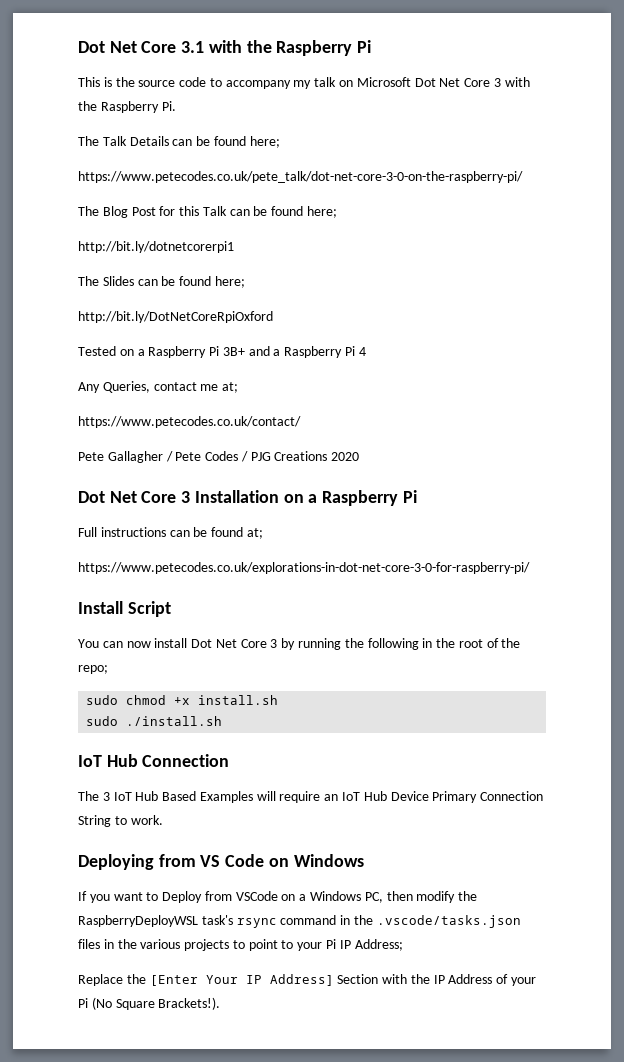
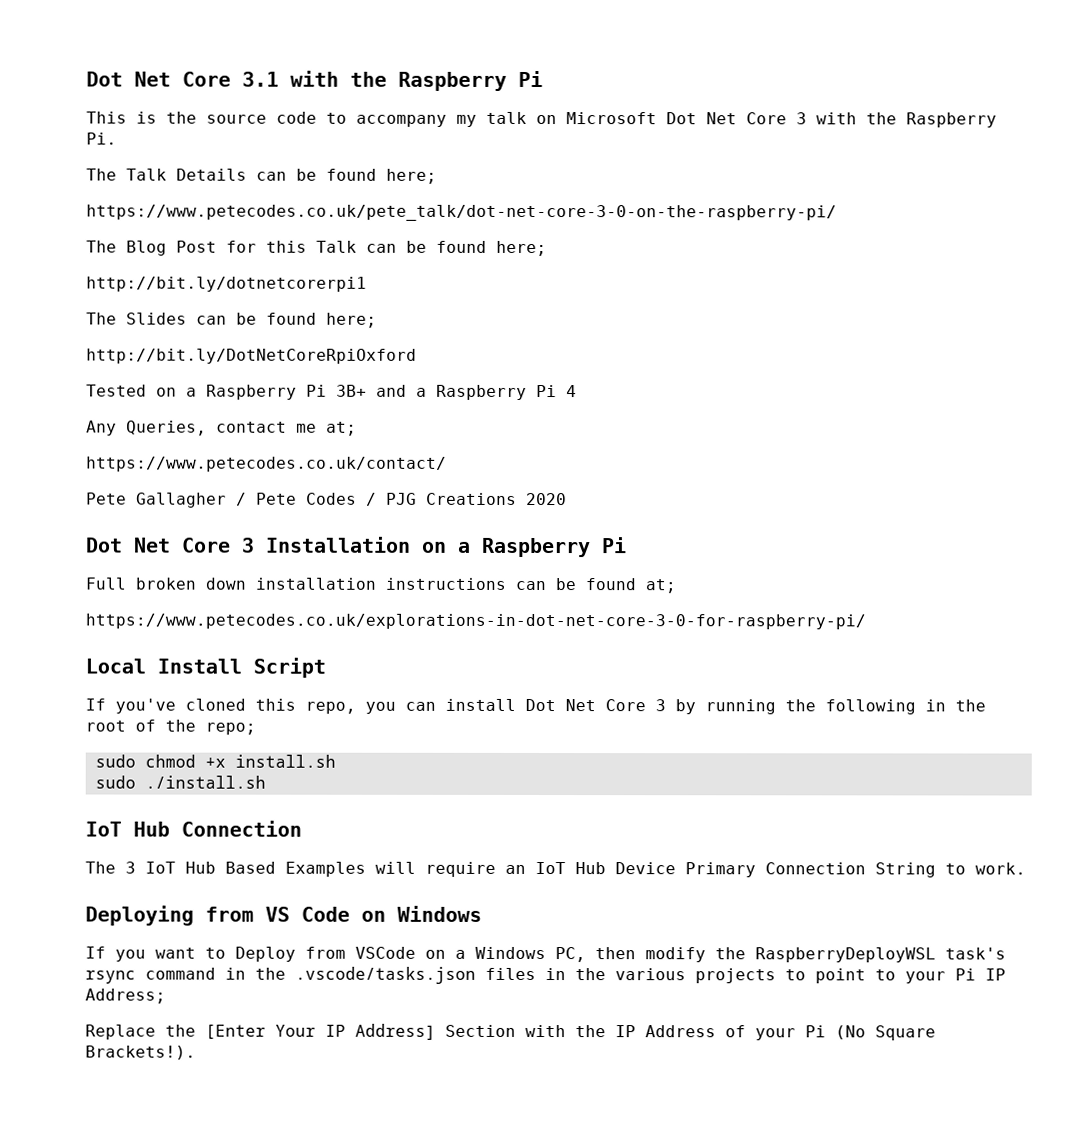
- Full instructions can be found at;
+ Full broken down installation instructions can be found at;
- Install Script
+ Local Install Script
- You can now install Dot Net Core 3 by running the following in the root of the repo;
+ If you've cloned this repo, you can install Dot Net Core 3 by running the following in the root of the repo;

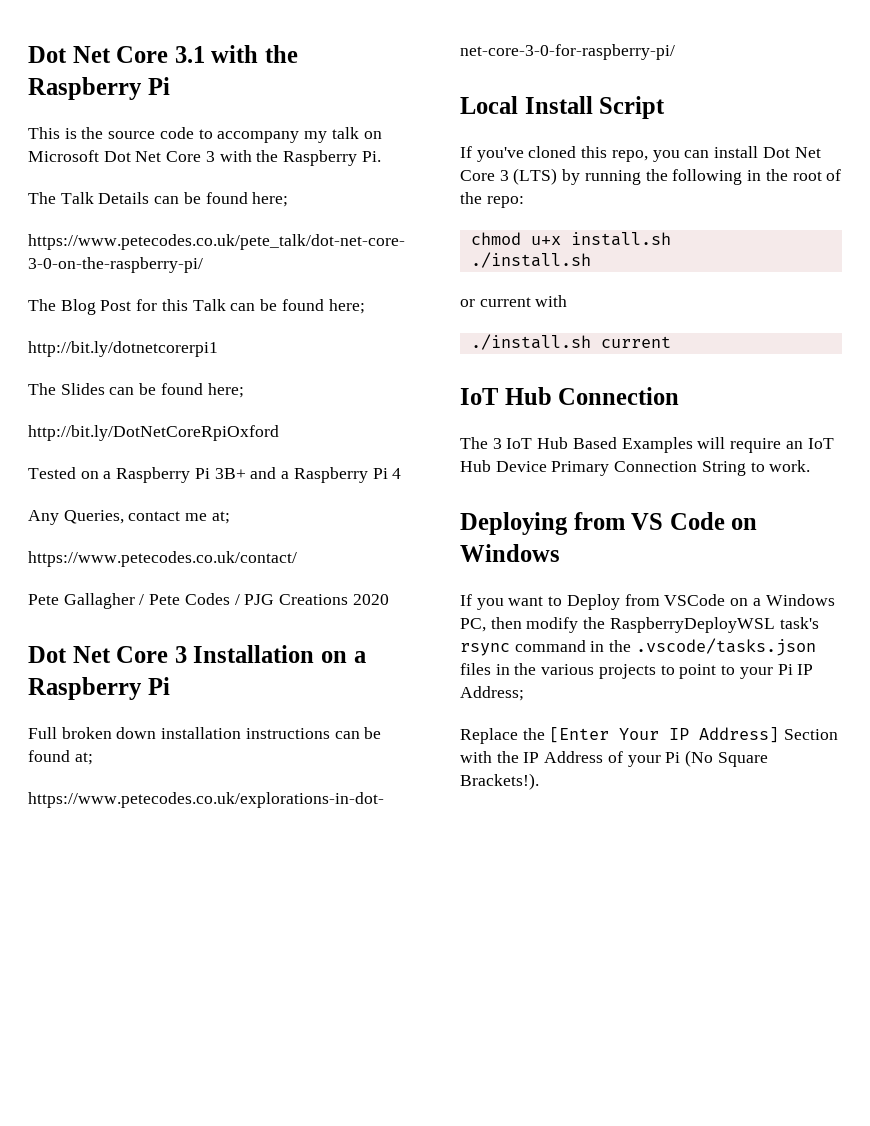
- If you've cloned this repo, you can install Dot Net Core 3 by running the following in the root of the repo;
- sudo chmod +x install.sh
- sudo ./install.sh
+ If you've cloned this repo, you can install Dot Net Core 3 (LTS) by running the following in the root of the repo:
+ chmod u+x install.sh
+ ./install.sh
+ or current with
+ ./install.sh current

